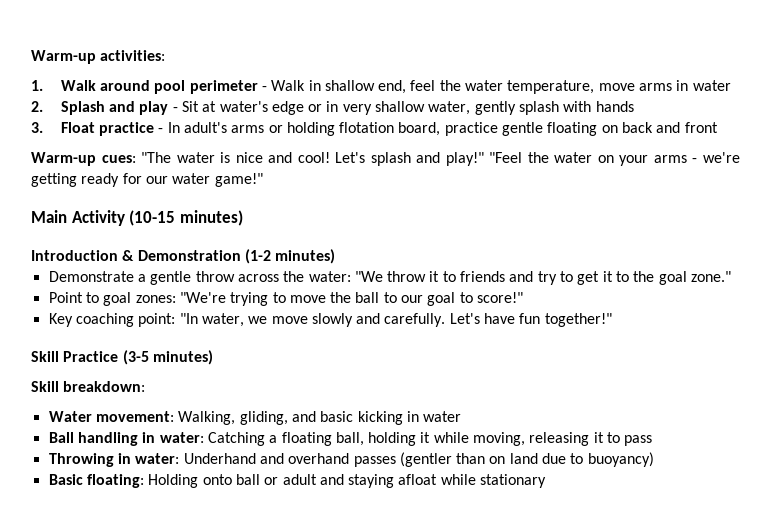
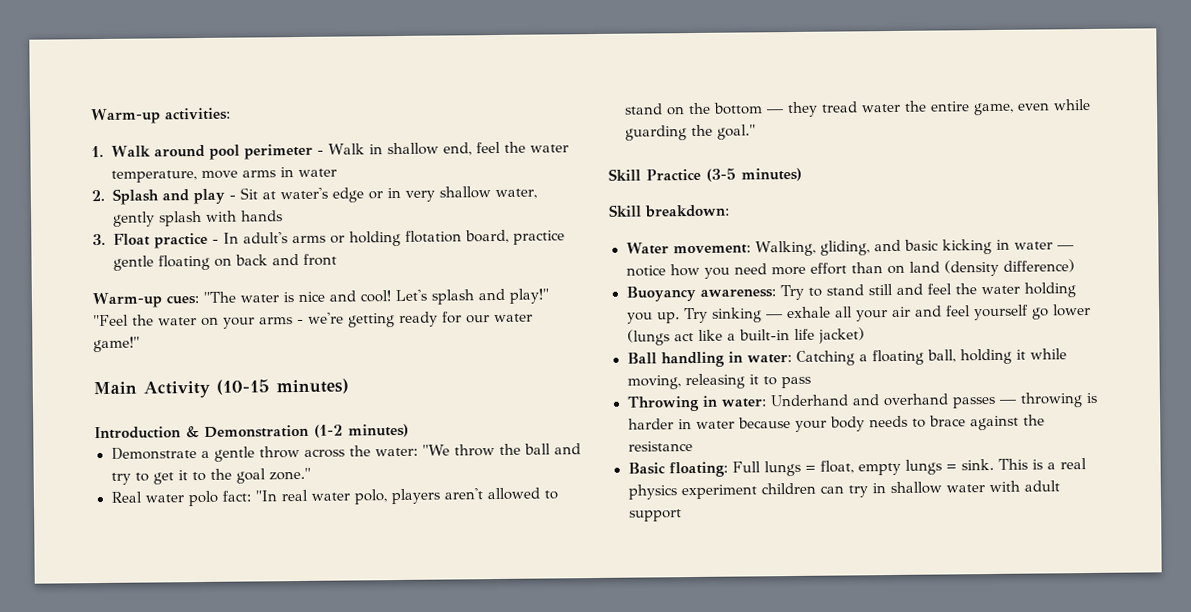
- Demonstrate a gentle throw across the water: "We throw it to friends and try to get it to the goal zone."
+ Demonstrate a gentle throw across the water: "We throw the ball and try to get it to the goal zone."
- Point to goal zones: "We're trying to move the ball to our goal to score!"
- Key coaching point: "In water, we move slowly and carefully. Let's have fun together!"
+ Real water polo fact: "In real water polo, players aren't allowed to stand on the bottom — they tread water the entire game, even while guarding the goal."
- Water movement: Walking, gliding, and basic kicking in water
+ Water movement: Walking, gliding, and basic kicking in water — notice how you need more effort than on land (density difference)
+ Buoyancy awareness: Try to stand still and feel the water holding you up. Try sinking — exhale all your air and feel yourself go lower (lungs act like a built-in life jacket)
- Throwing in water: Underhand and overhand passes (gentler than on land due to buoyancy)
- Basic floating: Holding onto ball or adult and staying afloat while stationary
+ Throwing in water: Underhand and overhand passes — throwing is harder in water because your body needs to brace against the resistance
+ Basic floating: Full lungs = float, empty lungs = sink. This is a real physics experiment children can try in shallow water with adult support

